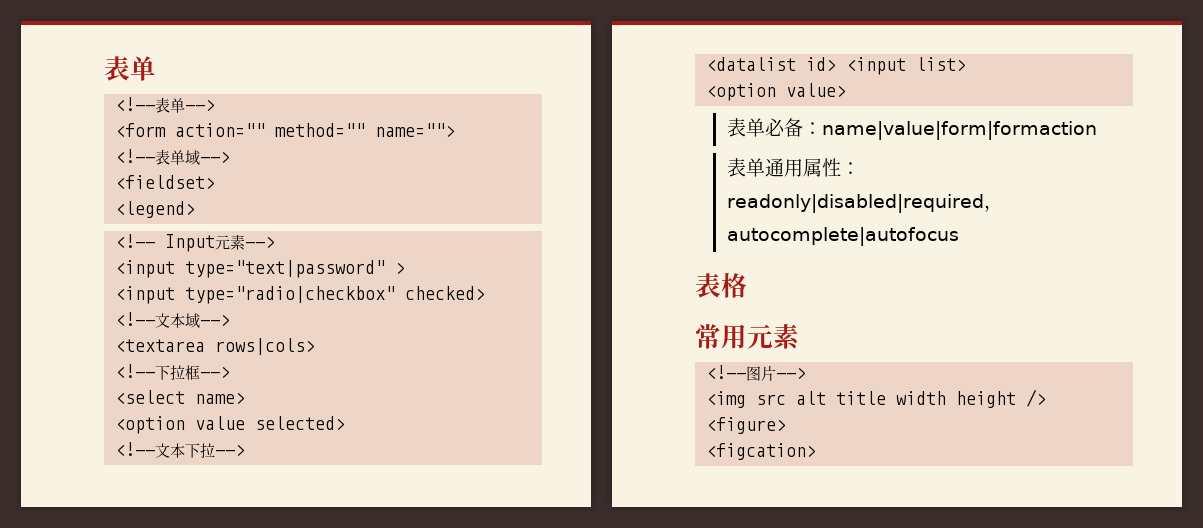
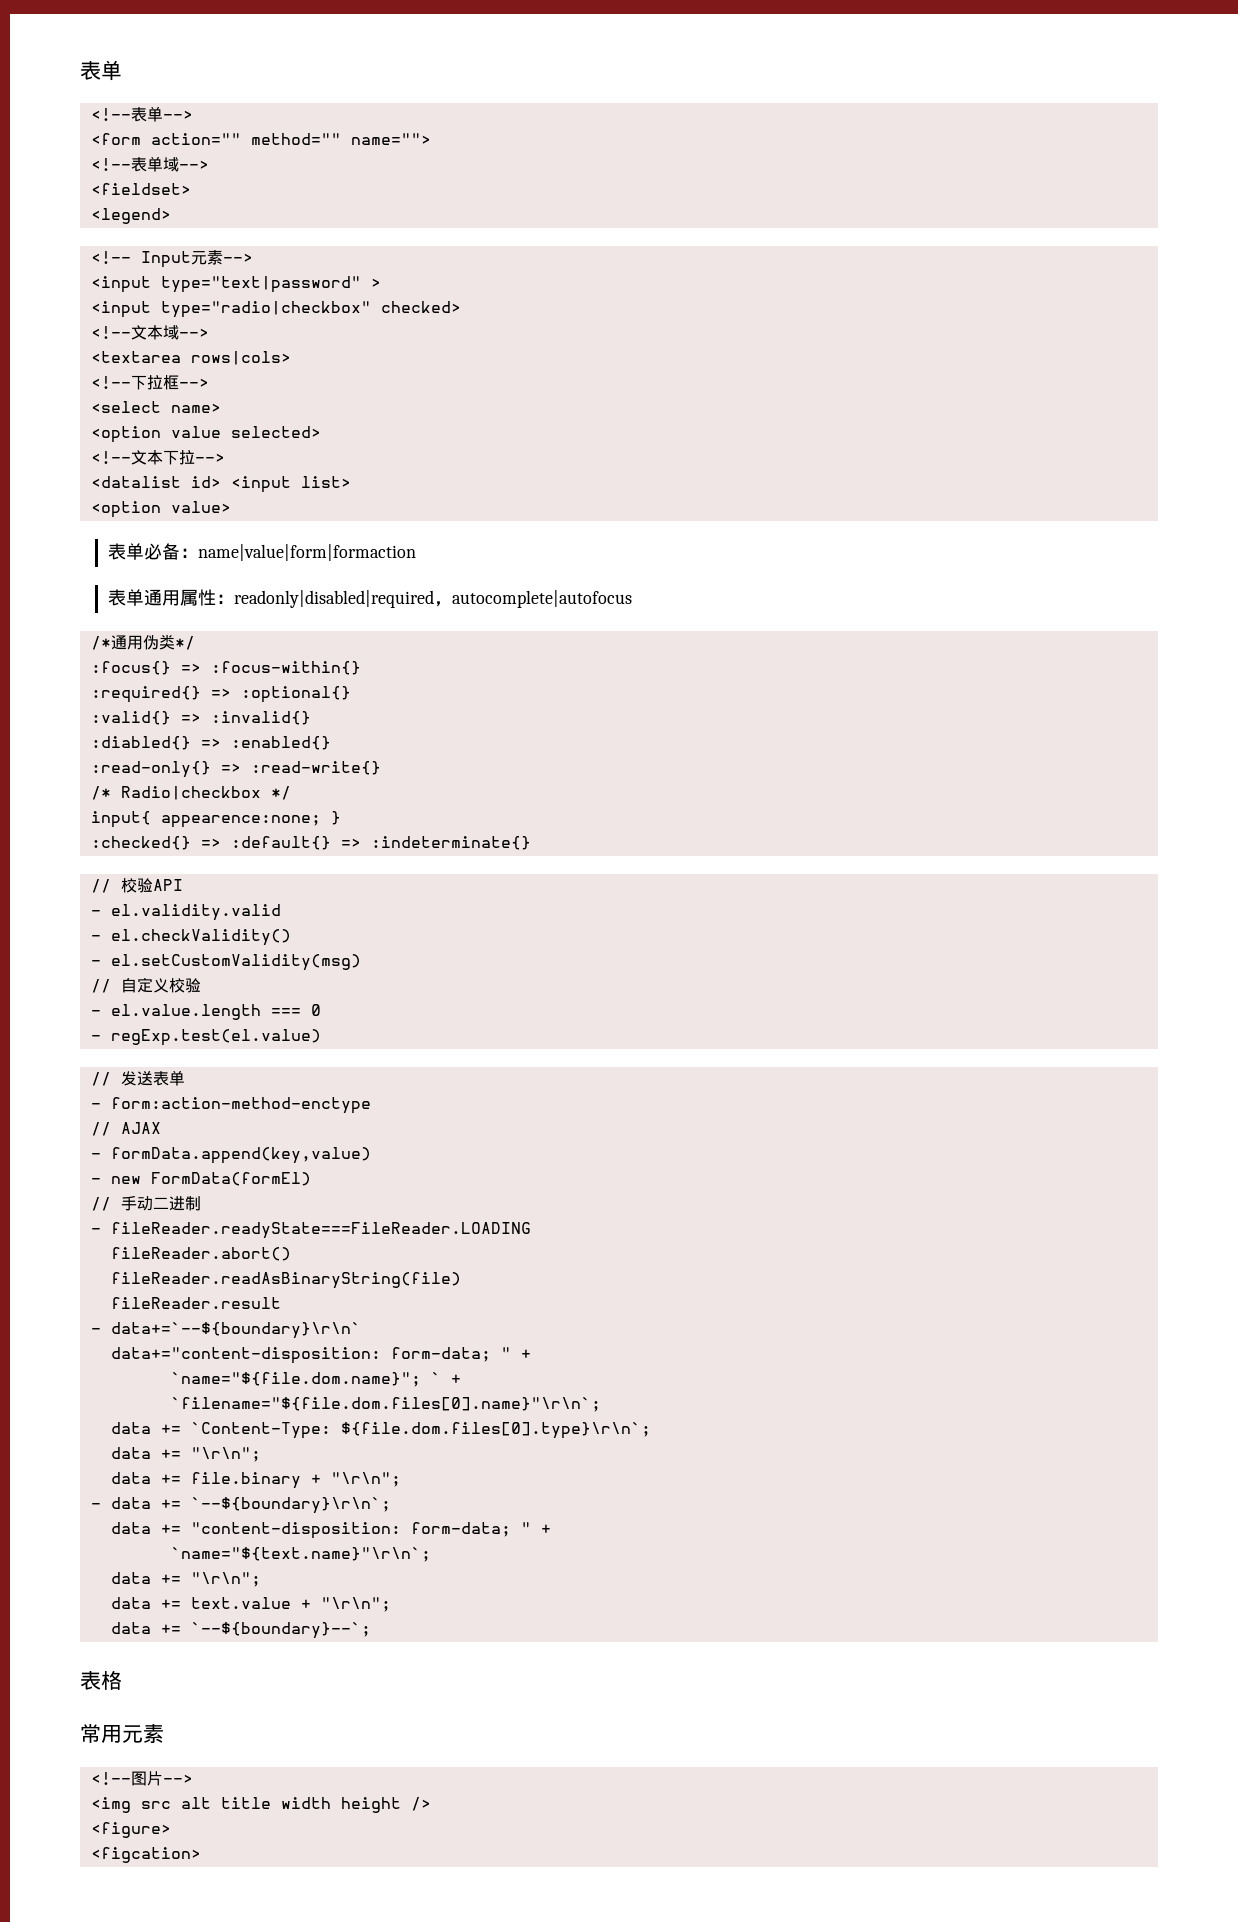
+ /*通用伪类*/
+ :focus{} => :focus-within{}
+ :required{} => :optional{}
+ :valid{} => :invalid{}
+ :diabled{} => :enabled{}
+ :read-only{} => :read-write{}
+ /* Radio|checkbox */
+ input{ appearence:none; }
+ :checked{} => :default{} => :indeterminate{}
+ // 校验API
+ - el.validity.valid
+ - el.checkValidity()
+ - el.setCustomValidity(msg)
+ // 自定义校验
+ - el.value.length === 0
+ - regExp.test(el.value)
+ // 发送表单
+ - form:action-method-enctype
+ // AJAX
+ - formData.append(key,value)
+ - new FormData(formEl)
+ // 手动二进制
+ - fileReader.readyState===FileReader.LOADING
+ fileReader.abort()
+ fileReader.readAsBinaryString(file)
+ fileReader.result
+ - data+=`--${boundary}\r\n`
+ data+="content-disposition: form-data; " +
+ `name="${file.dom.name}"; ` +
+ `filename="${file.dom.files[0].name}"\r\n`;
+ data += `Content-Type: ${file.dom.files[0].type}\r\n`;
+ data += "\r\n";
+ data += file.binary + "\r\n";
+ - data += `--${boundary}\r\n`;
+ data += "content-disposition: form-data; " +
+ `name="${text.name}"\r\n`;
+ data += "\r\n";
+ data += text.value + "\r\n";
+ data += `--${boundary}--`;

